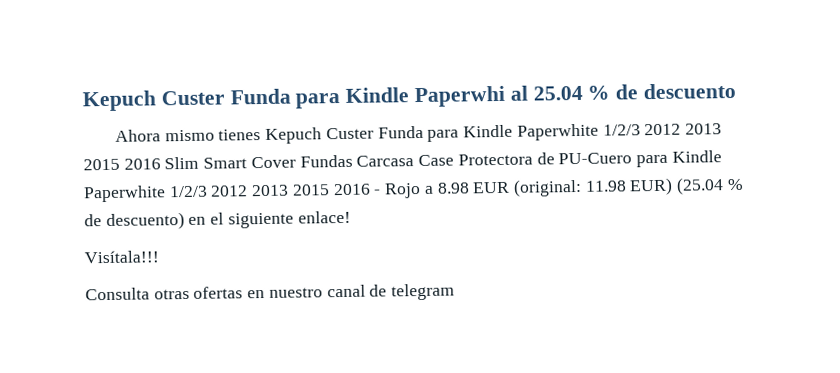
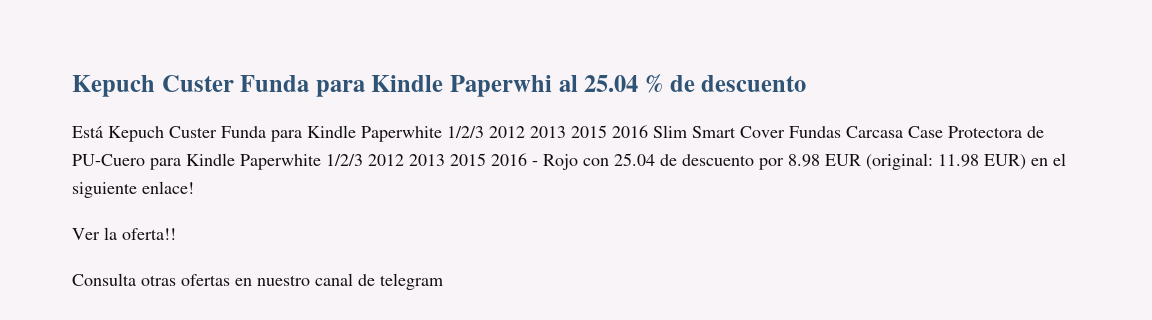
- Ahora mismo tienes Kepuch Custer Funda para Kindle Paperwhite 1/2/3 2012 2013 2015 2016 Slim Smart Cover Fundas Carcasa Case Protectora de PU-Cuero para Kindle Paperwhite 1/2/3 2012 2013 2015 2016 - Rojo a 8.98 EUR (original: 11.98 EUR) (25.04 % de descuento) en el siguiente enlace!
+ Está Kepuch Custer Funda para Kindle Paperwhite 1/2/3 2012 2013 2015 2016 Slim Smart Cover Fundas Carcasa Case Protectora de PU-Cuero para Kindle Paperwhite 1/2/3 2012 2013 2015 2016 - Rojo con 25.04 de descuento por 8.98 EUR (original: 11.98 EUR) en el siguiente enlace!
- Visítala!!!
+ Ver la oferta!!

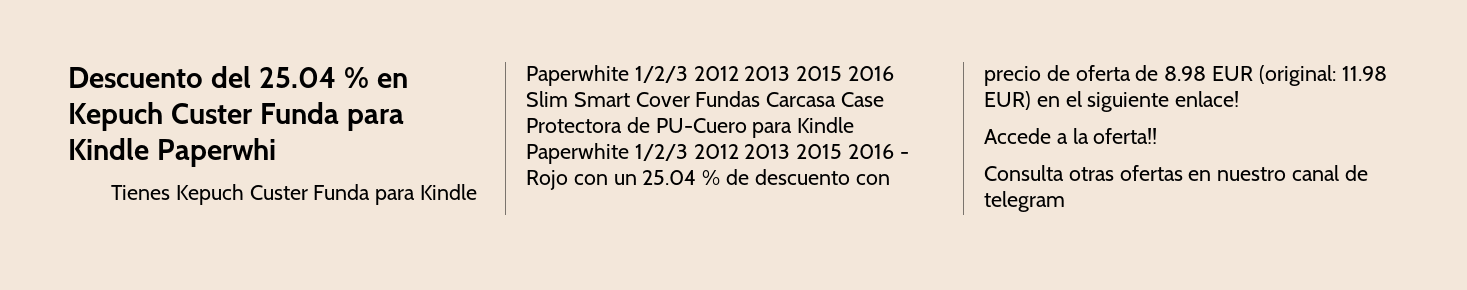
- Kepuch Custer Funda para Kindle Paperwhi al 25.04 % de descuento
- Está Kepuch Custer Funda para Kindle Paperwhite 1/2/3 2012 2013 2015 2016 Slim Smart Cover Fundas Carcasa Case Protectora de PU-Cuero para Kindle Paperwhite 1/2/3 2012 2013 2015 2016 - Rojo con 25.04 de descuento por 8.98 EUR (original: 11.98 EUR) en el siguiente enlace!
+ Descuento del 25.04 % en Kepuch Custer Funda para Kindle Paperwhi
+ Tienes Kepuch Custer Funda para Kindle Paperwhite 1/2/3 2012 2013 2015 2016 Slim Smart Cover Fundas Carcasa Case Protectora de PU-Cuero para Kindle Paperwhite 1/2/3 2012 2013 2015 2016 - Rojo con un 25.04 % de descuento con precio de oferta de 8.98 EUR (original: 11.98 EUR) en el siguiente enlace!
- Ver la oferta!!
+ Accede a la oferta!!

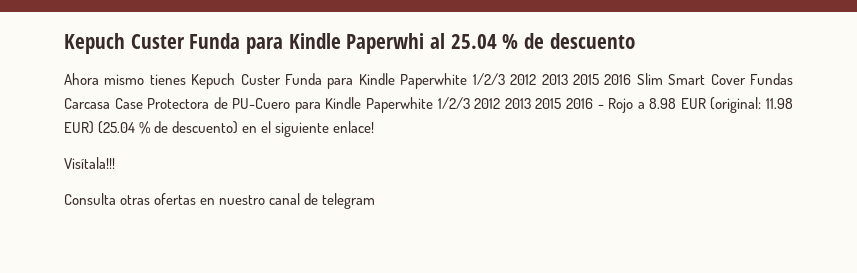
- Descuento del 25.04 % en Kepuch Custer Funda para Kindle Paperwhi
- Tienes Kepuch Custer Funda para Kindle Paperwhite 1/2/3 2012 2013 2015 2016 Slim Smart Cover Fundas Carcasa Case Protectora de PU-Cuero para Kindle Paperwhite 1/2/3 2012 2013 2015 2016 - Rojo con un 25.04 % de descuento con precio de oferta de 8.98 EUR (original: 11.98 EUR) en el siguiente enlace!
+ Kepuch Custer Funda para Kindle Paperwhi al 25.04 % de descuento
+ Ahora mismo tienes Kepuch Custer Funda para Kindle Paperwhite 1/2/3 2012 2013 2015 2016 Slim Smart Cover Fundas Carcasa Case Protectora de PU-Cuero para Kindle Paperwhite 1/2/3 2012 2013 2015 2016 - Rojo a 8.98 EUR (original: 11.98 EUR) (25.04 % de descuento) en el siguiente enlace!
- Accede a la oferta!!
+ Visítala!!!

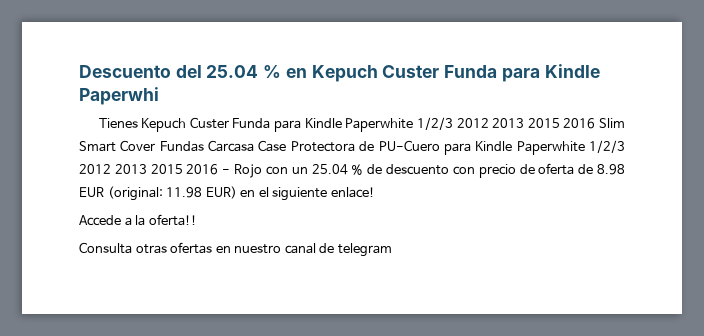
- Kepuch Custer Funda para Kindle Paperwhi al 25.04 % de descuento
- Ahora mismo tienes Kepuch Custer Funda para Kindle Paperwhite 1/2/3 2012 2013 2015 2016 Slim Smart Cover Fundas Carcasa Case Protectora de PU-Cuero para Kindle Paperwhite 1/2/3 2012 2013 2015 2016 - Rojo a 8.98 EUR (original: 11.98 EUR) (25.04 % de descuento) en el siguiente enlace!
+ Descuento del 25.04 % en Kepuch Custer Funda para Kindle Paperwhi
+ Tienes Kepuch Custer Funda para Kindle Paperwhite 1/2/3 2012 2013 2015 2016 Slim Smart Cover Fundas Carcasa Case Protectora de PU-Cuero para Kindle Paperwhite 1/2/3 2012 2013 2015 2016 - Rojo con un 25.04 % de descuento con precio de oferta de 8.98 EUR (original: 11.98 EUR) en el siguiente enlace!
- Visítala!!!
+ Accede a la oferta!!

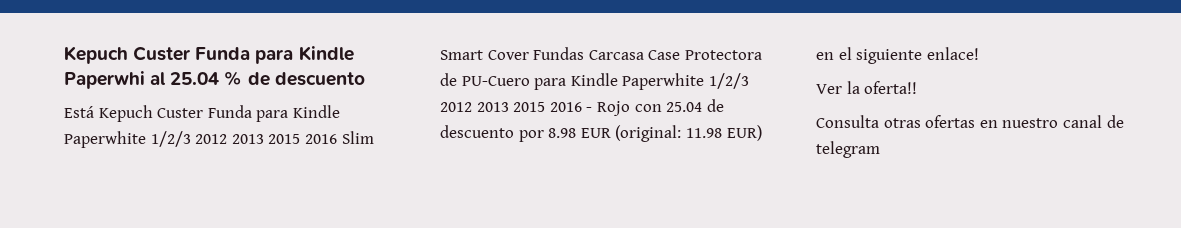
- Descuento del 25.04 % en Kepuch Custer Funda para Kindle Paperwhi
- Tienes Kepuch Custer Funda para Kindle Paperwhite 1/2/3 2012 2013 2015 2016 Slim Smart Cover Fundas Carcasa Case Protectora de PU-Cuero para Kindle Paperwhite 1/2/3 2012 2013 2015 2016 - Rojo con un 25.04 % de descuento con precio de oferta de 8.98 EUR (original: 11.98 EUR) en el siguiente enlace!
+ Kepuch Custer Funda para Kindle Paperwhi al 25.04 % de descuento
+ Está Kepuch Custer Funda para Kindle Paperwhite 1/2/3 2012 2013 2015 2016 Slim Smart Cover Fundas Carcasa Case Protectora de PU-Cuero para Kindle Paperwhite 1/2/3 2012 2013 2015 2016 - Rojo con 25.04 de descuento por 8.98 EUR (original: 11.98 EUR) en el siguiente enlace!
- Accede a la oferta!!
+ Ver la oferta!!

